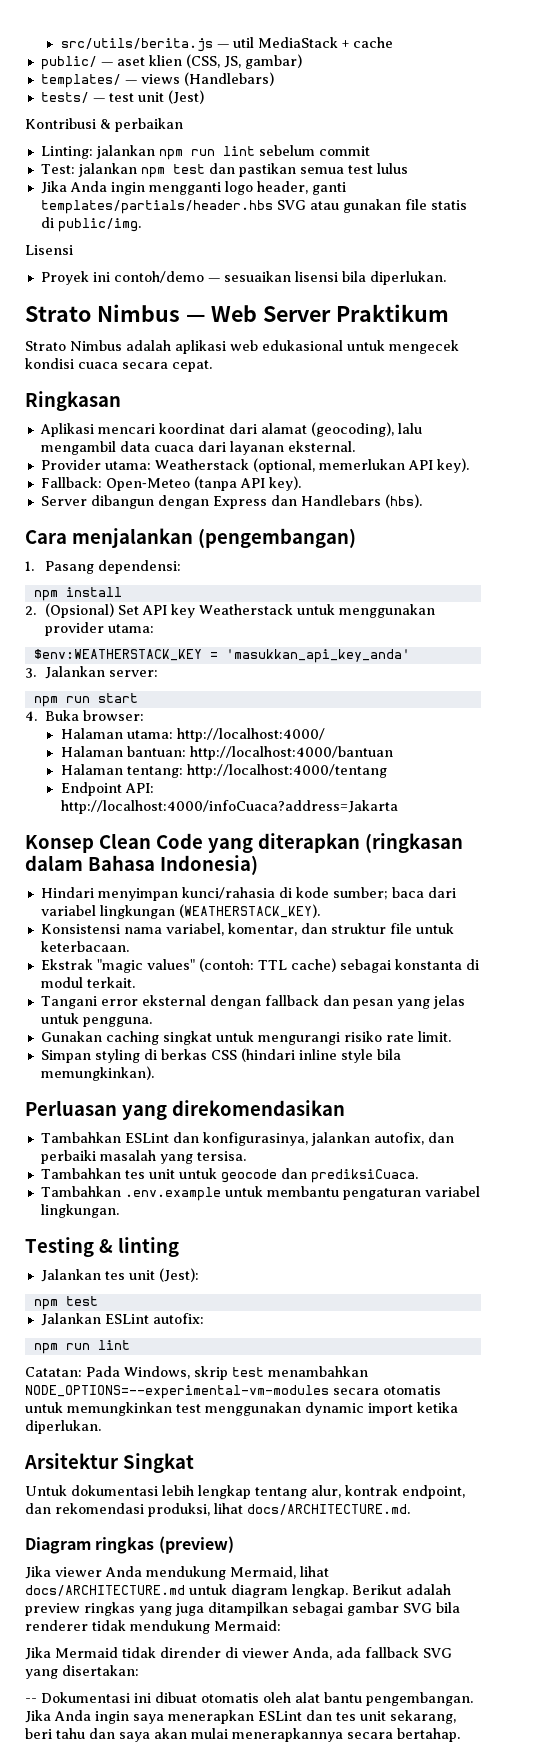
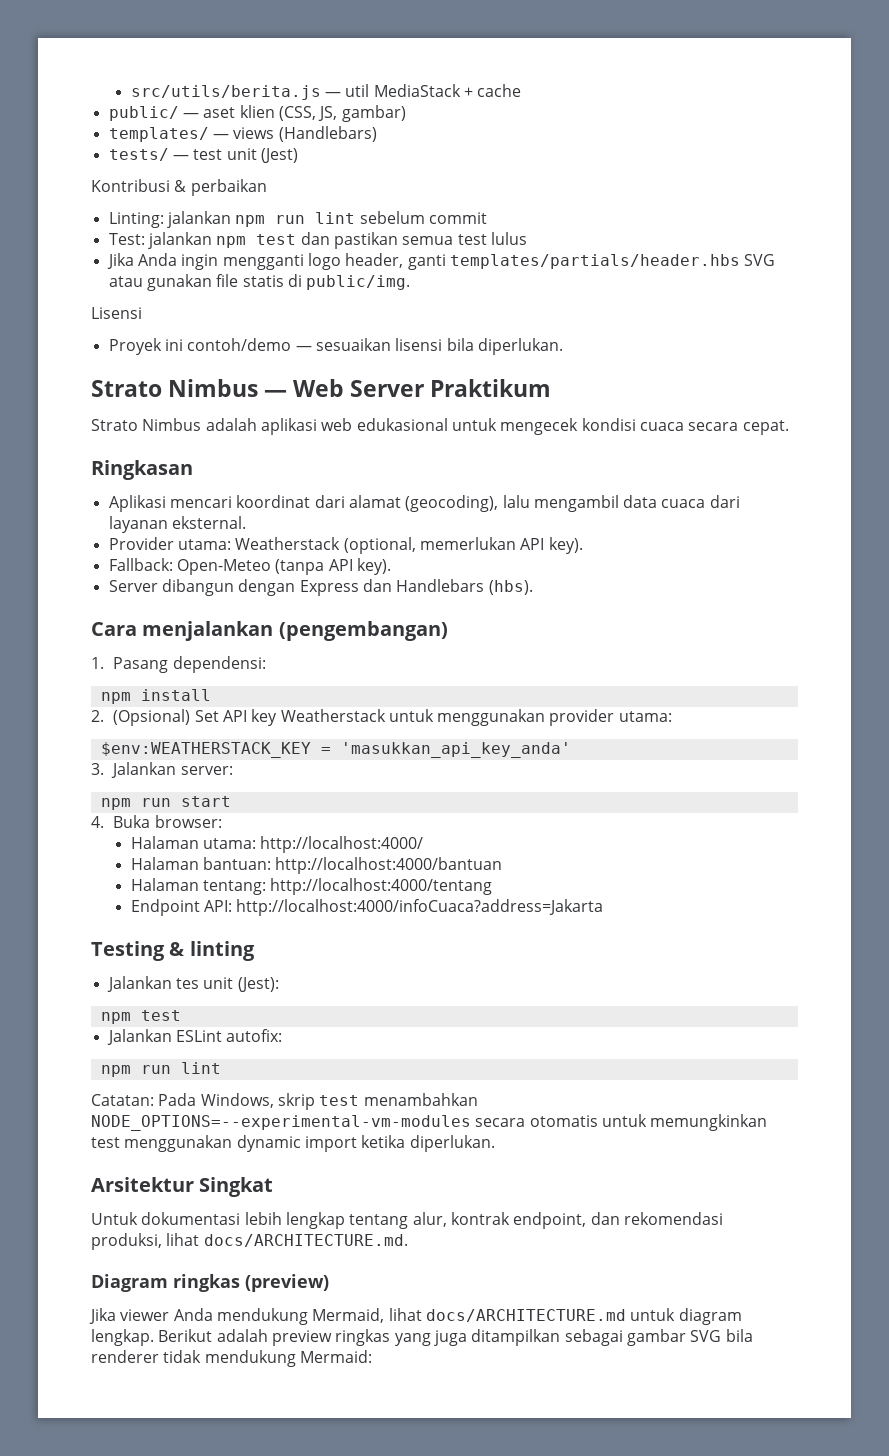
- Konsep Clean Code yang diterapkan (ringkasan dalam Bahasa Indonesia)
- Hindari menyimpan kunci/rahasia di kode sumber; baca dari variabel lingkungan (WEATHERSTACK_KEY).
- Konsistensi nama variabel, komentar, dan struktur file untuk keterbacaan.
- Ekstrak "magic values" (contoh: TTL cache) sebagai konstanta di modul terkait.
- Tangani error eksternal dengan fallback dan pesan yang jelas untuk pengguna.
- Gunakan caching singkat untuk mengurangi risiko rate limit.
- Simpan styling di berkas CSS (hindari inline style bila memungkinkan).
- Perluasan yang direkomendasikan
- Tambahkan ESLint dan konfigurasinya, jalankan autofix, dan perbaiki masalah yang tersisa.
- Tambahkan tes unit untuk geocode dan prediksiCuaca.
- Tambahkan .env.example untuk membantu pengaturan variabel lingkungan.
- Jika Mermaid tidak dirender di viewer Anda, ada fallback SVG yang disertakan:
- -- Dokumentasi ini dibuat otomatis oleh alat bantu pengembangan. Jika Anda ingin saya menerapkan ESLint dan tes unit sekarang, beri tahu dan saya akan mulai menerapkannya secara bertahap.

